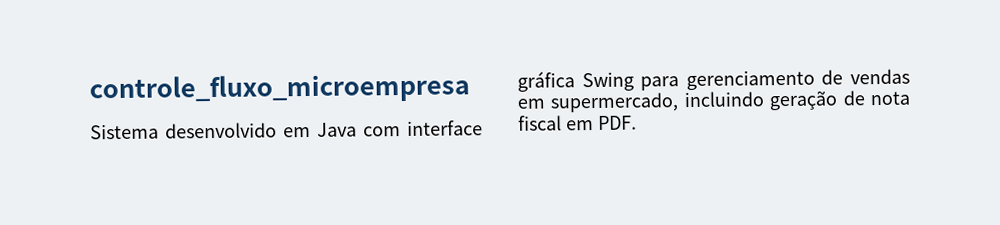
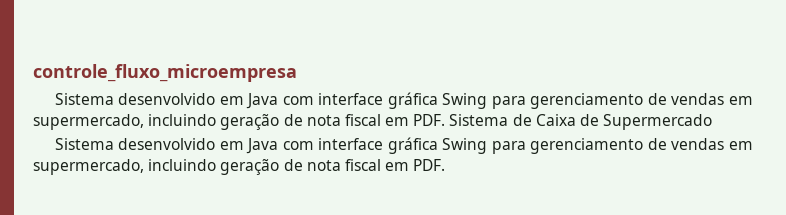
+ Sistema desenvolvido em Java com interface gráfica Swing para gerenciamento de vendas em supermercado, incluindo geração de nota fiscal em PDF. Sistema de Caixa de Supermercado

